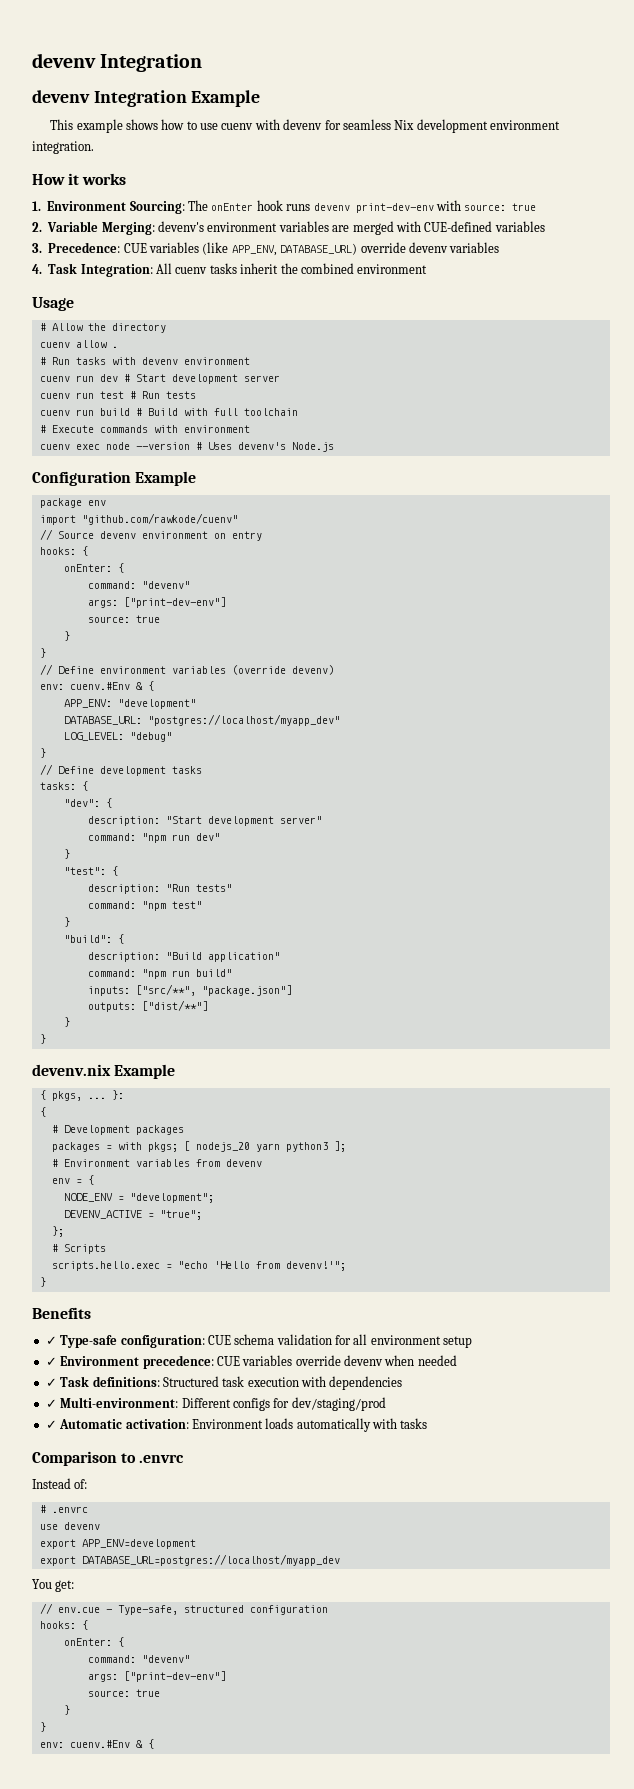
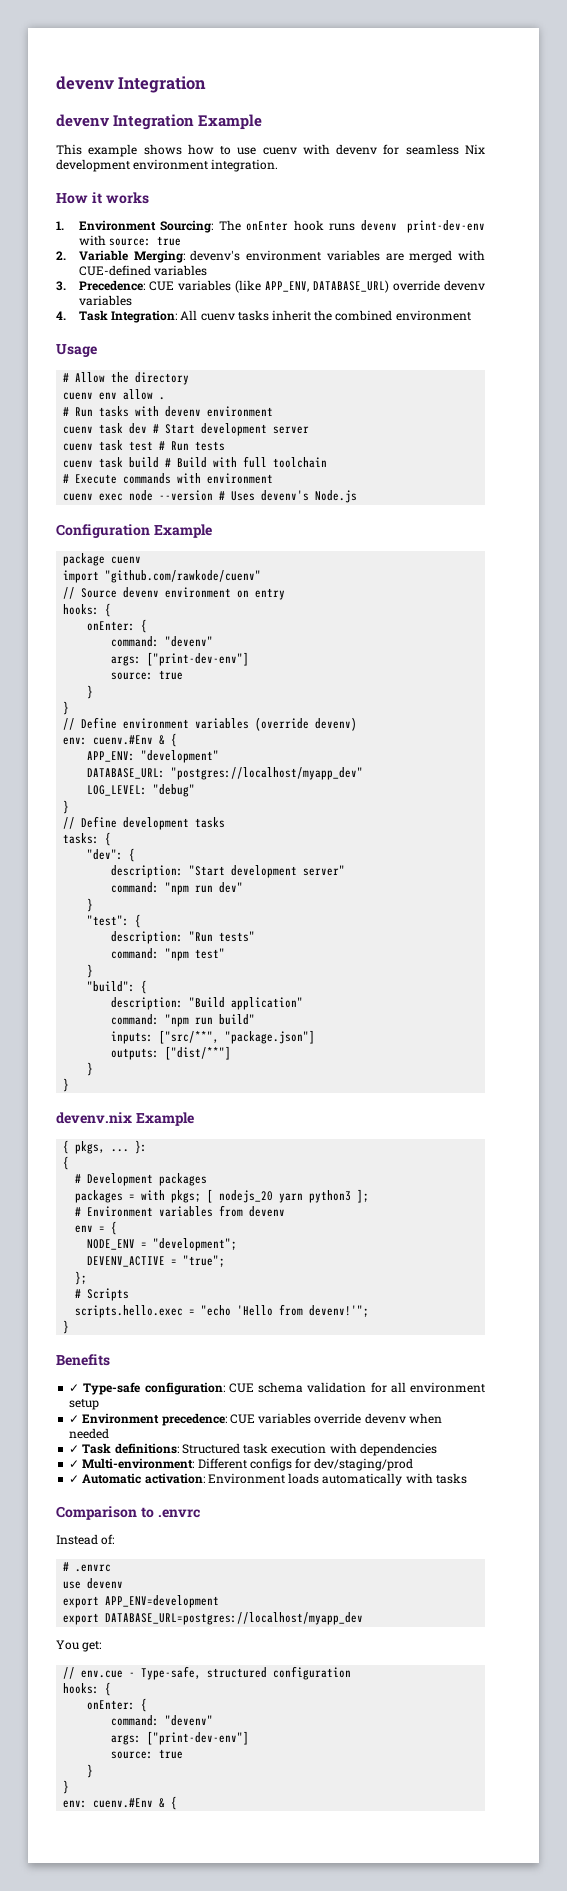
- cuenv allow .
+ cuenv env allow .
- cuenv run dev # Start development server
+ cuenv task dev # Start development server
- cuenv run test # Run tests
+ cuenv task test # Run tests
- cuenv run build # Build with full toolchain
+ cuenv task build # Build with full toolchain
- package env
+ package cuenv

